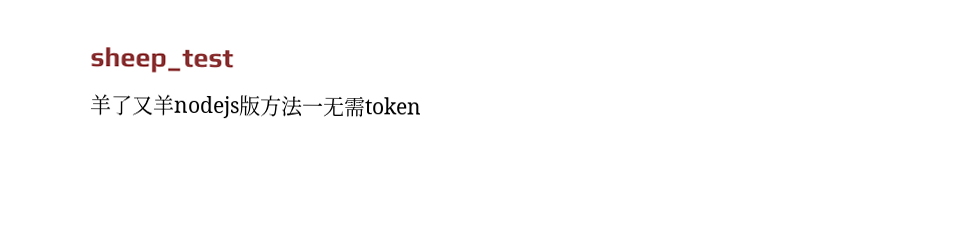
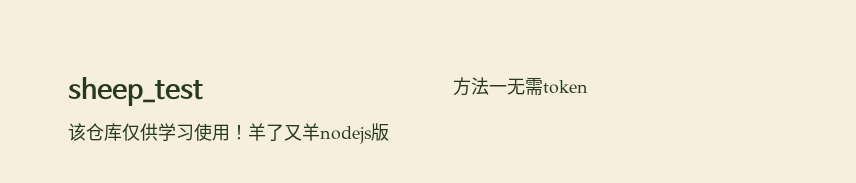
+ 该仓库仅供学习使用！

